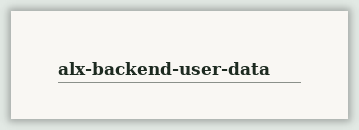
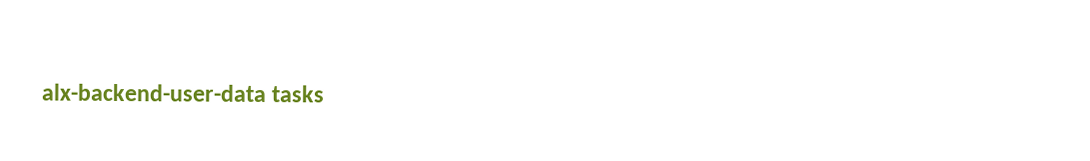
- alx-backend-user-data
+ alx-backend-user-data tasks

